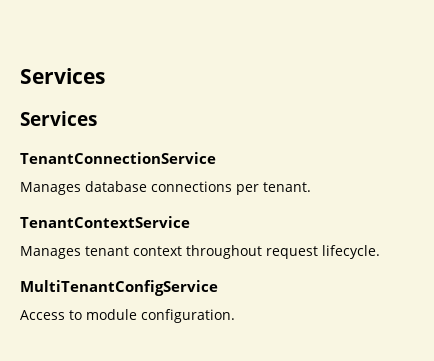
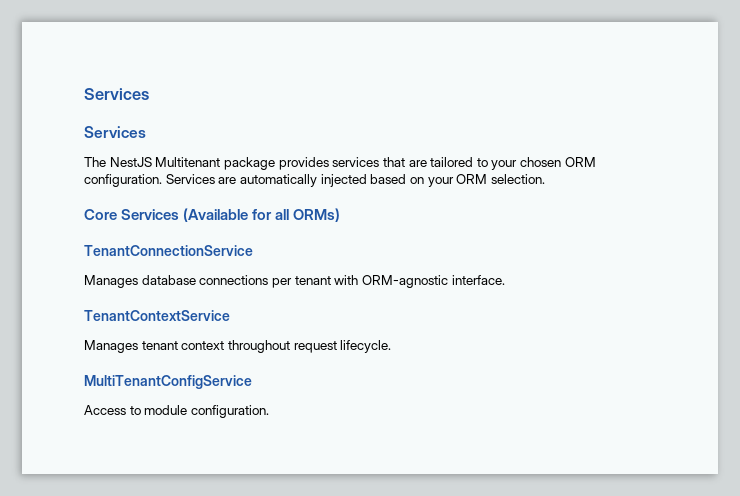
+ The NestJS Multitenant package provides services that are tailored to your chosen ORM configuration. Services are automatically injected based on your ORM selection.
+ Core Services (Available for all ORMs)
- Manages database connections per tenant.
+ Manages database connections per tenant with ORM-agnostic interface.

